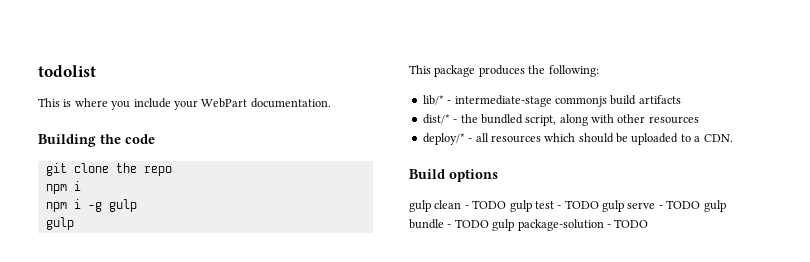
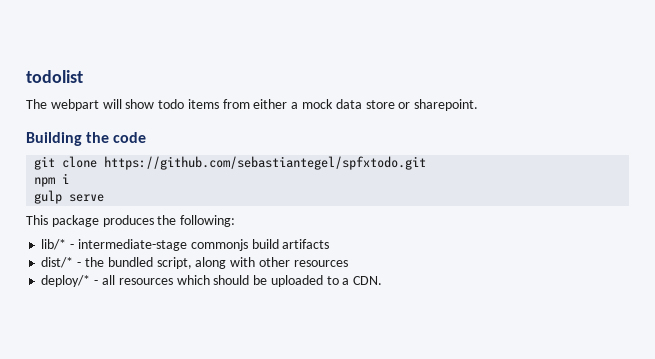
- This is where you include your WebPart documentation.
+ The webpart will show todo items from either a mock data store or sharepoint.
- git clone the repo
+ git clone https://github.com/sebastiantegel/spfxtodo.git
- npm i -g gulp
- gulp
+ gulp serve
- Build options
- gulp clean - TODO gulp test - TODO gulp serve - TODO gulp bundle - TODO gulp package-solution - TODO

